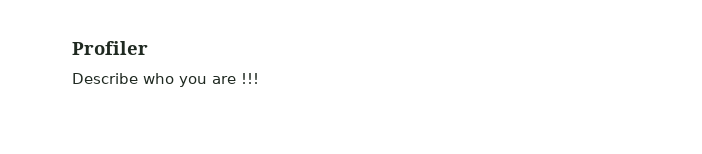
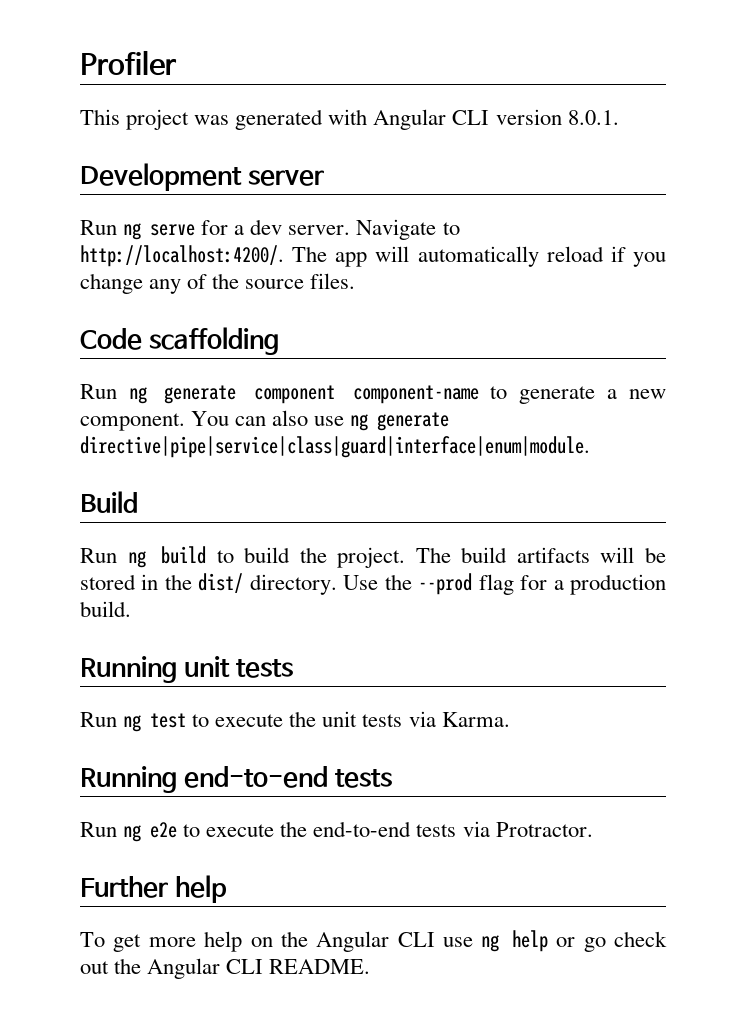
- Describe who you are !!!
+ This project was generated with Angular CLI version 8.0.1.
+ Development server
+ Run ng serve for a dev server. Navigate to http://localhost:4200/. The app will automatically reload if you change any of the source files.
+ Code scaffolding
+ Run ng generate component component-name to generate a new component. You can also use ng generate directive|pipe|service|class|guard|interface|enum|module.
+ Build
+ Run ng build to build the project. The build artifacts will be stored in the dist/ directory. Use the --prod flag for a production build.
+ Running unit tests
+ Run ng test to execute the unit tests via Karma.
+ Running end-to-end tests
+ Run ng e2e to execute the end-to-end tests via Protractor.
+ Further help
+ To get more help on the Angular CLI use ng help or go check out the Angular CLI README.

